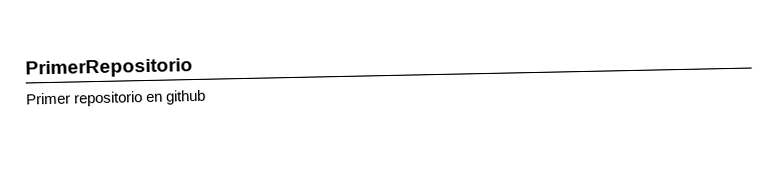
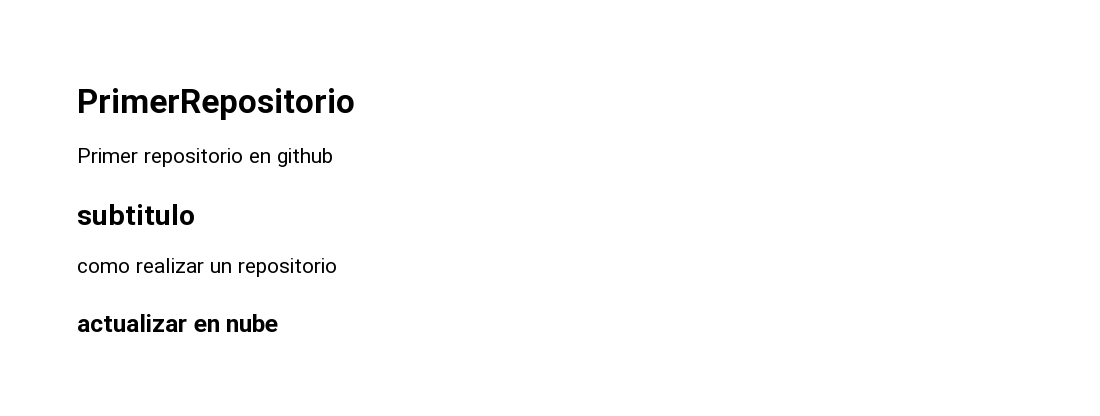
+ subtitulo
+ como realizar un repositorio
+ actualizar en nube

